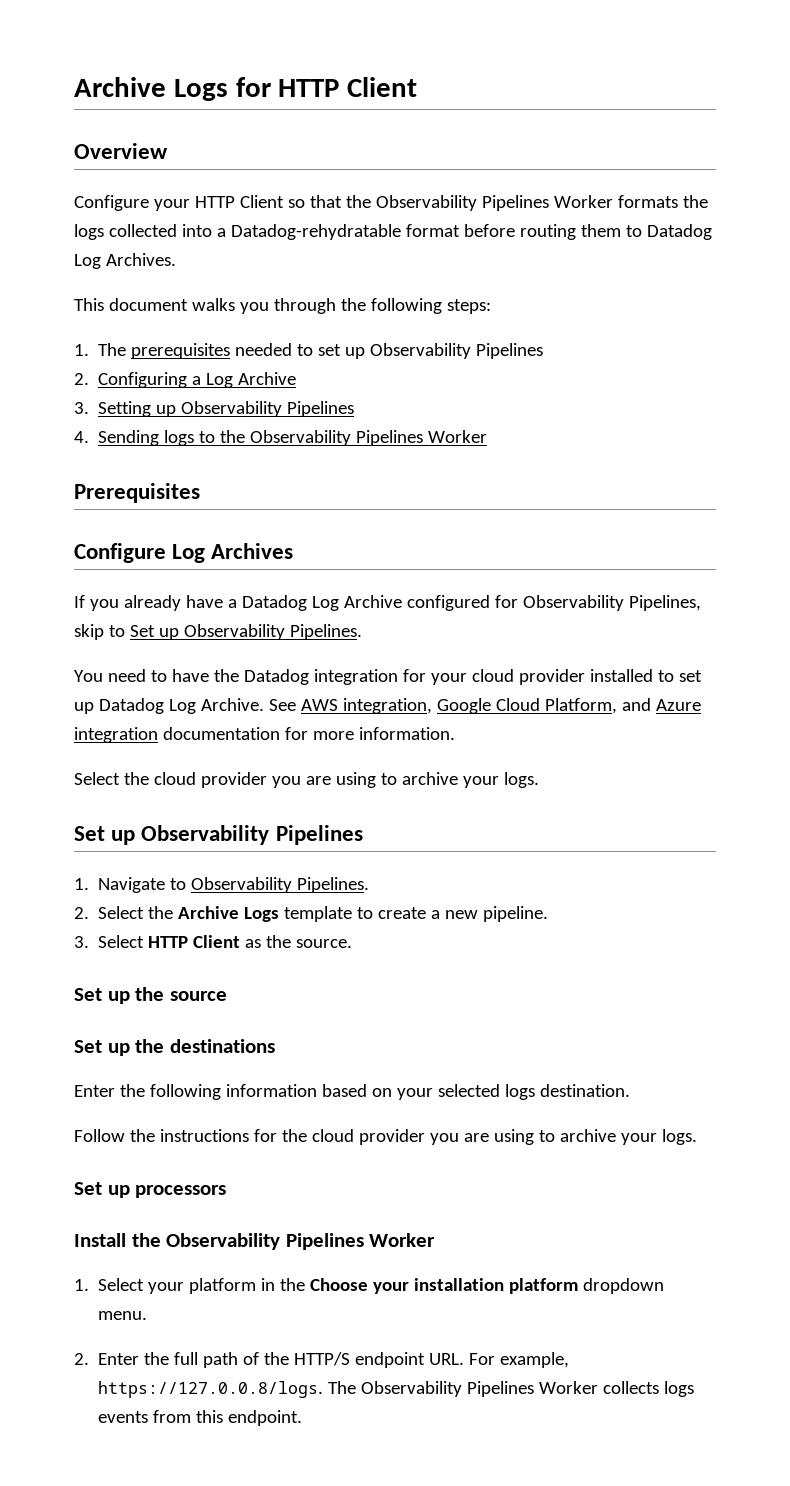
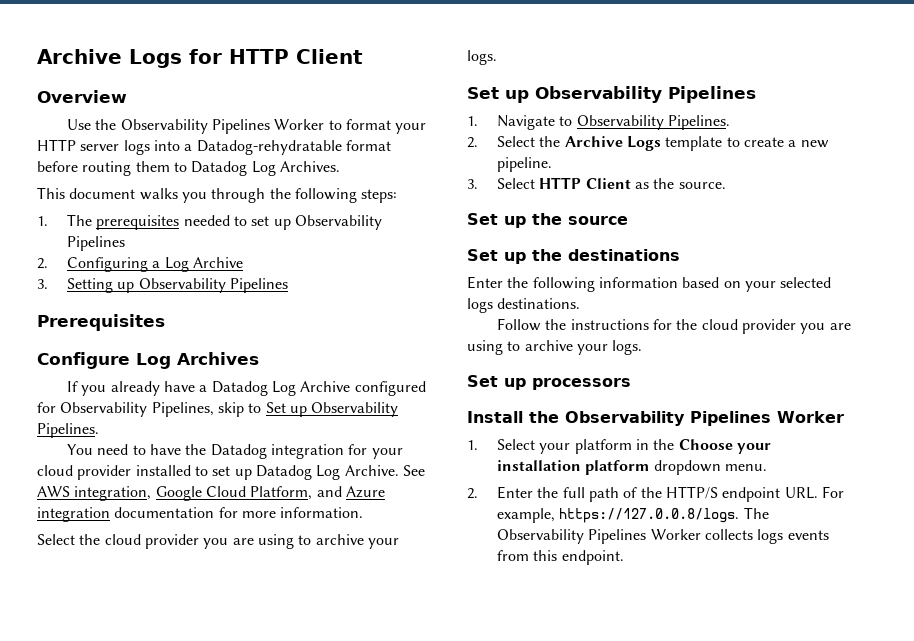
- Configure your HTTP Client so that the Observability Pipelines Worker formats the logs collected into a Datadog-rehydratable format before routing them to Datadog Log Archives.
+ Use the Observability Pipelines Worker to format your HTTP server logs into a Datadog-rehydratable format before routing them to Datadog Log Archives.
- 4. Sending logs to the Observability Pipelines Worker
- Enter the following information based on your selected logs destination.
+ Enter the following information based on your selected logs destinations.

